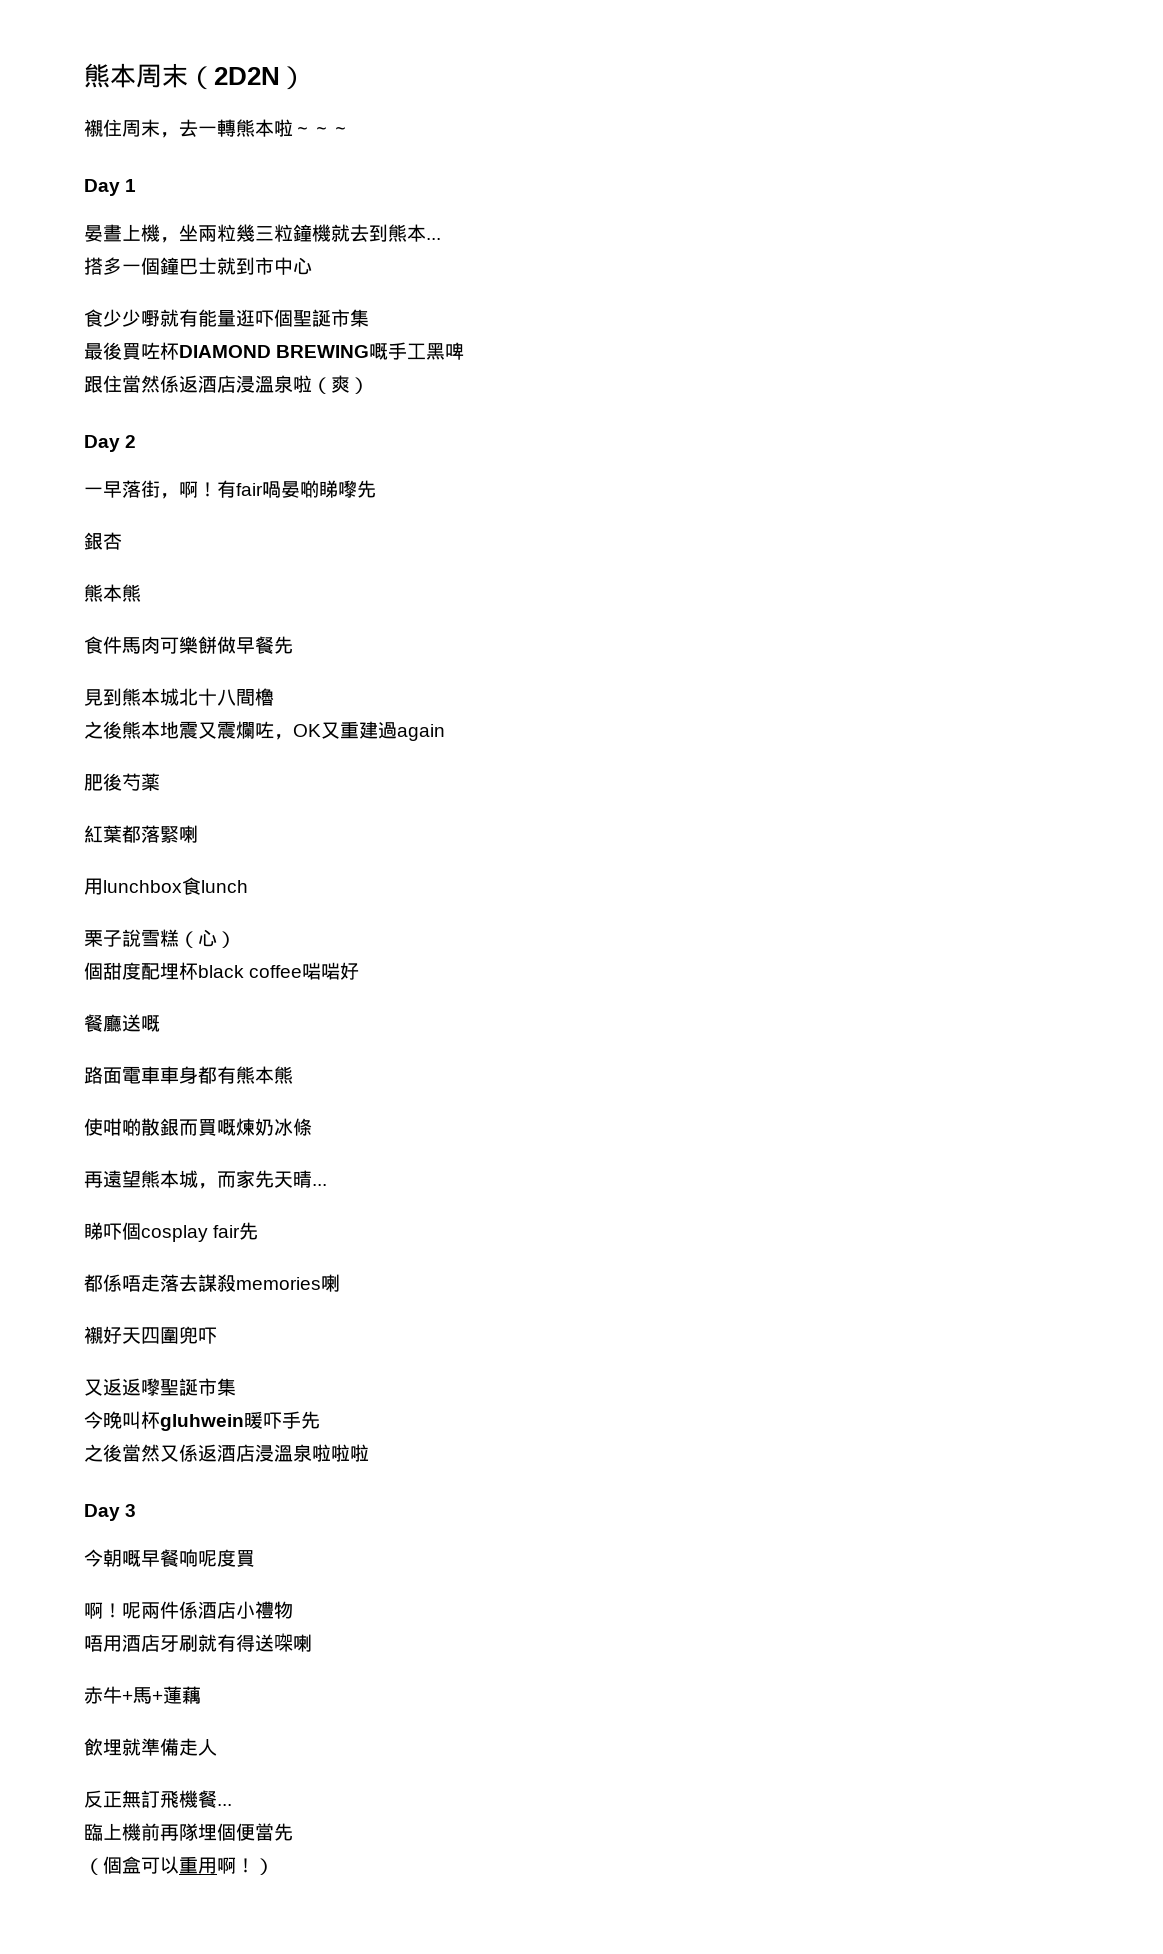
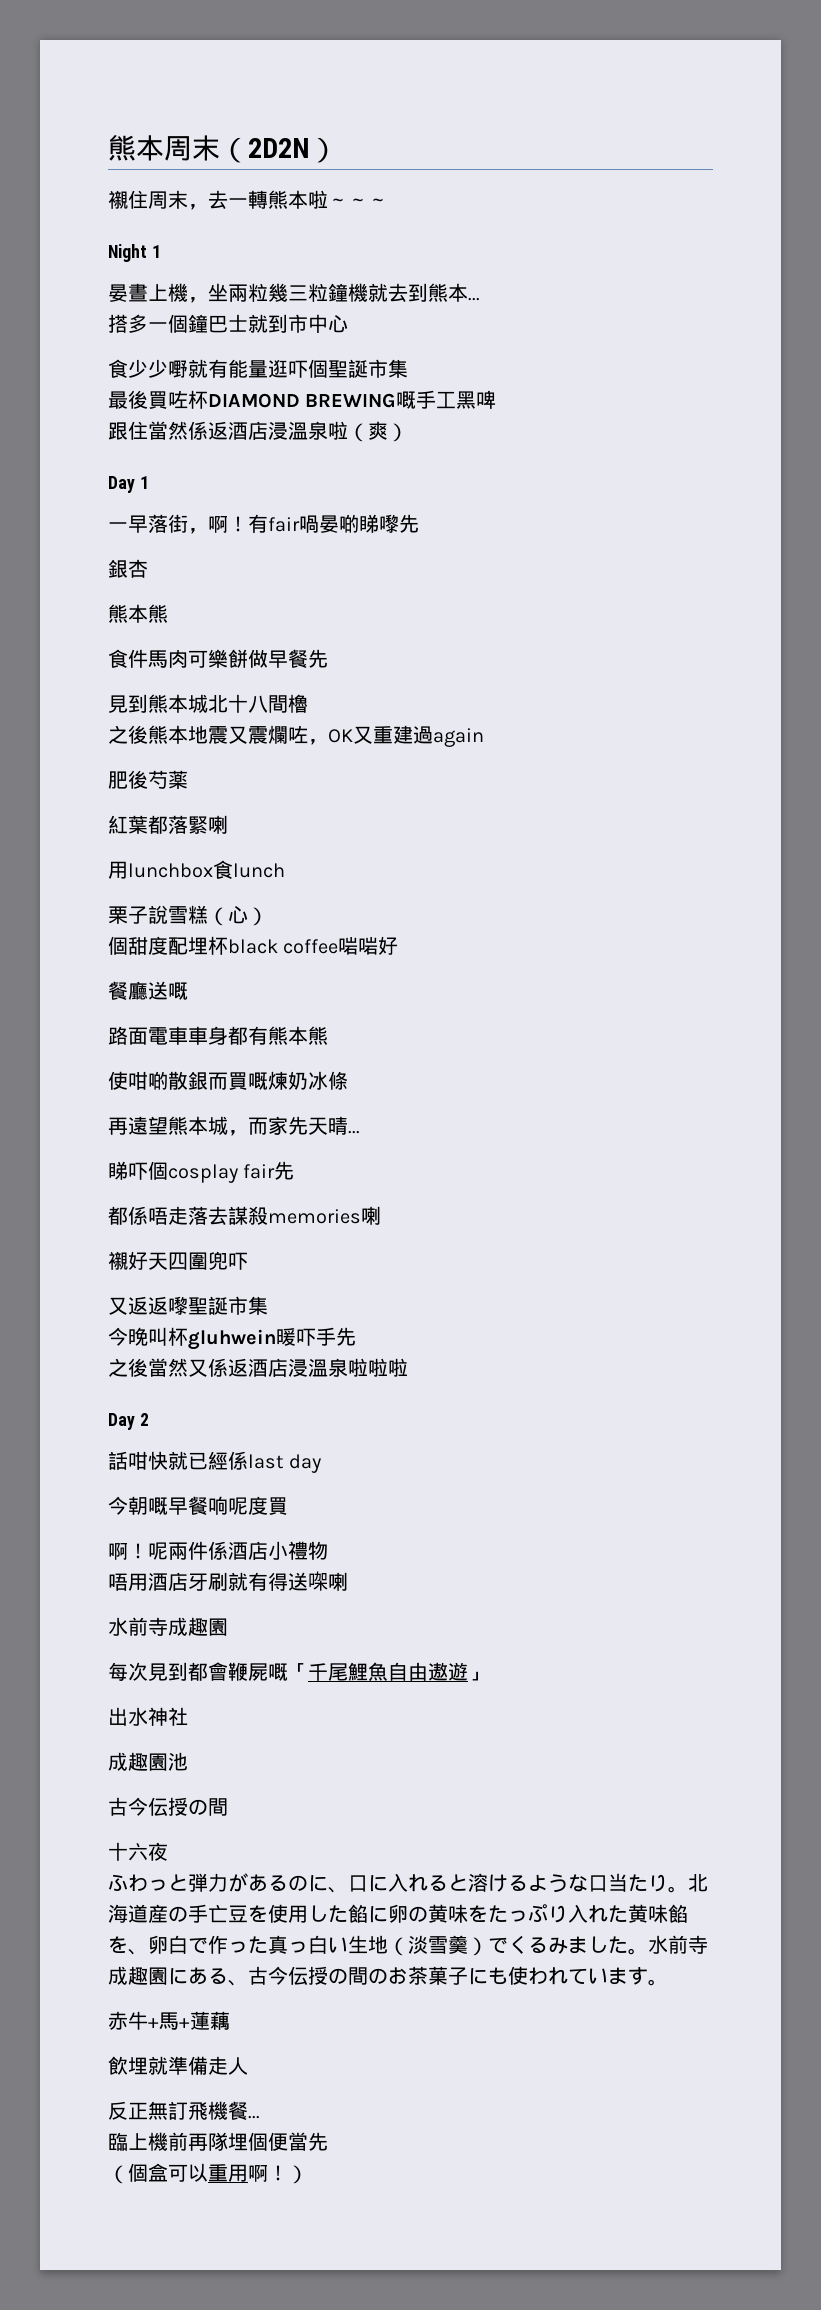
- Day 1
+ Night 1
- Day 2
+ Day 1
- Day 3
+ Day 2
+ 話咁快就已經係last day
  唔用酒店牙刷就有得送㗎喇
+ 水前寺成趣園
+ 每次見到都會鞭屍嘅「千尾鯉魚自由遨遊」
+ 出水神社
+ 成趣園池
+ 古今伝授の間
+ 十六夜
+ ふわっと弾力があるのに、口に入れると溶けるような口当たり。北海道産の手亡豆を使用した餡に卵の黄味をたっぷり入れた黄味餡を、卵白で作った真っ白い生地（淡雪羹）でくるみました。水前寺成趣園にある、古今伝授の間のお茶菓子にも使われています。

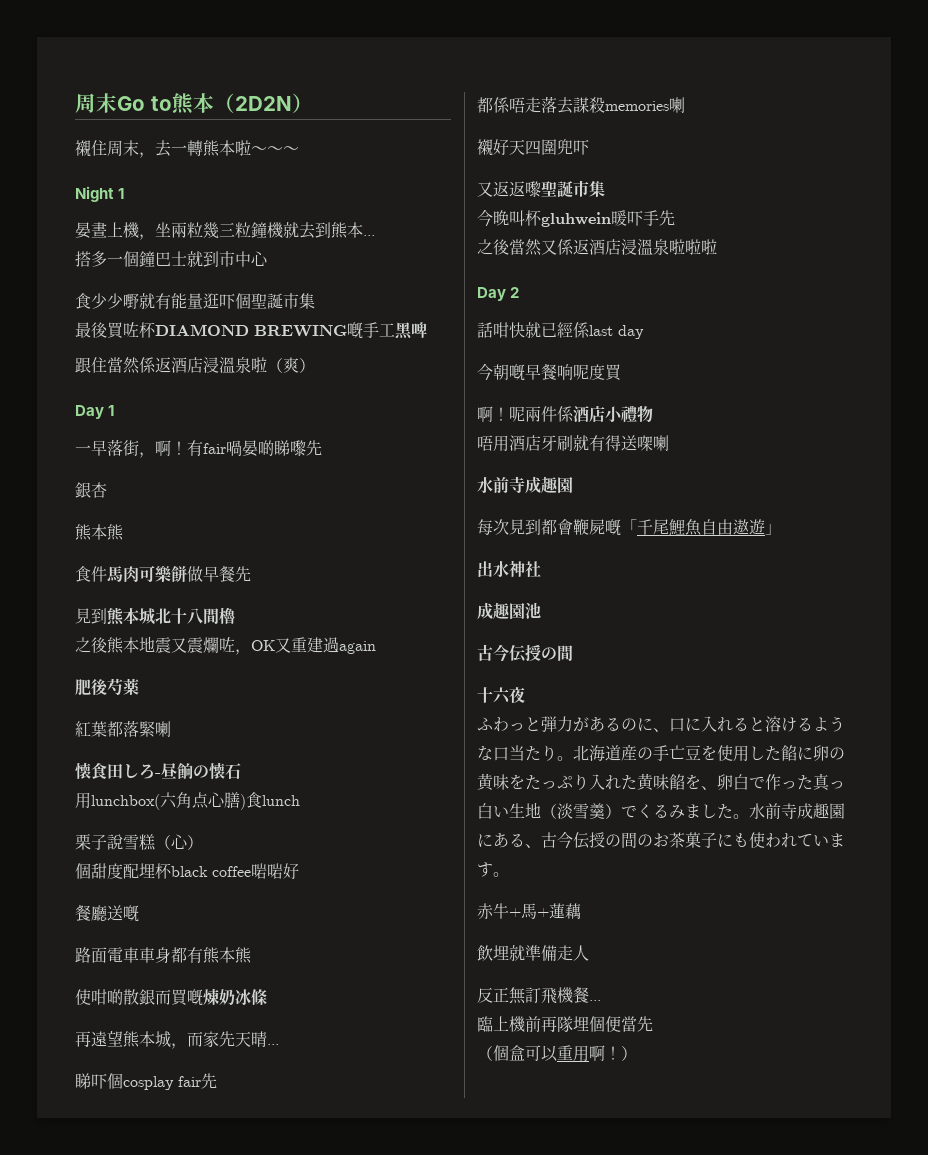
- 熊本周末（2D2N）
+ 周末Go to熊本（2D2N）
- 用lunchbox食lunch
+ 懐食田しろ-昼餉の懐石
+ 用lunchbox(六角点心膳)食lunch

